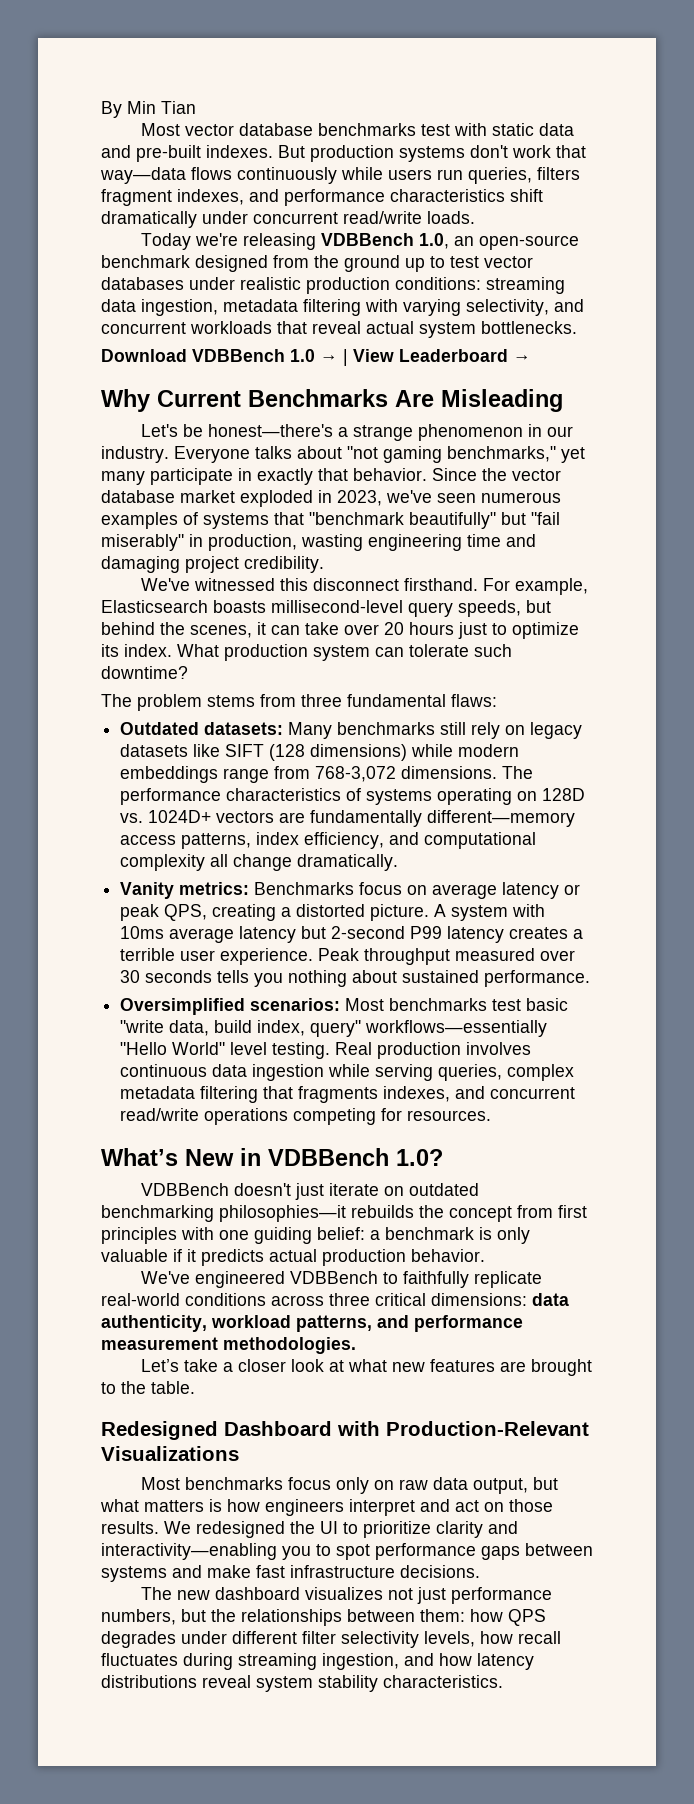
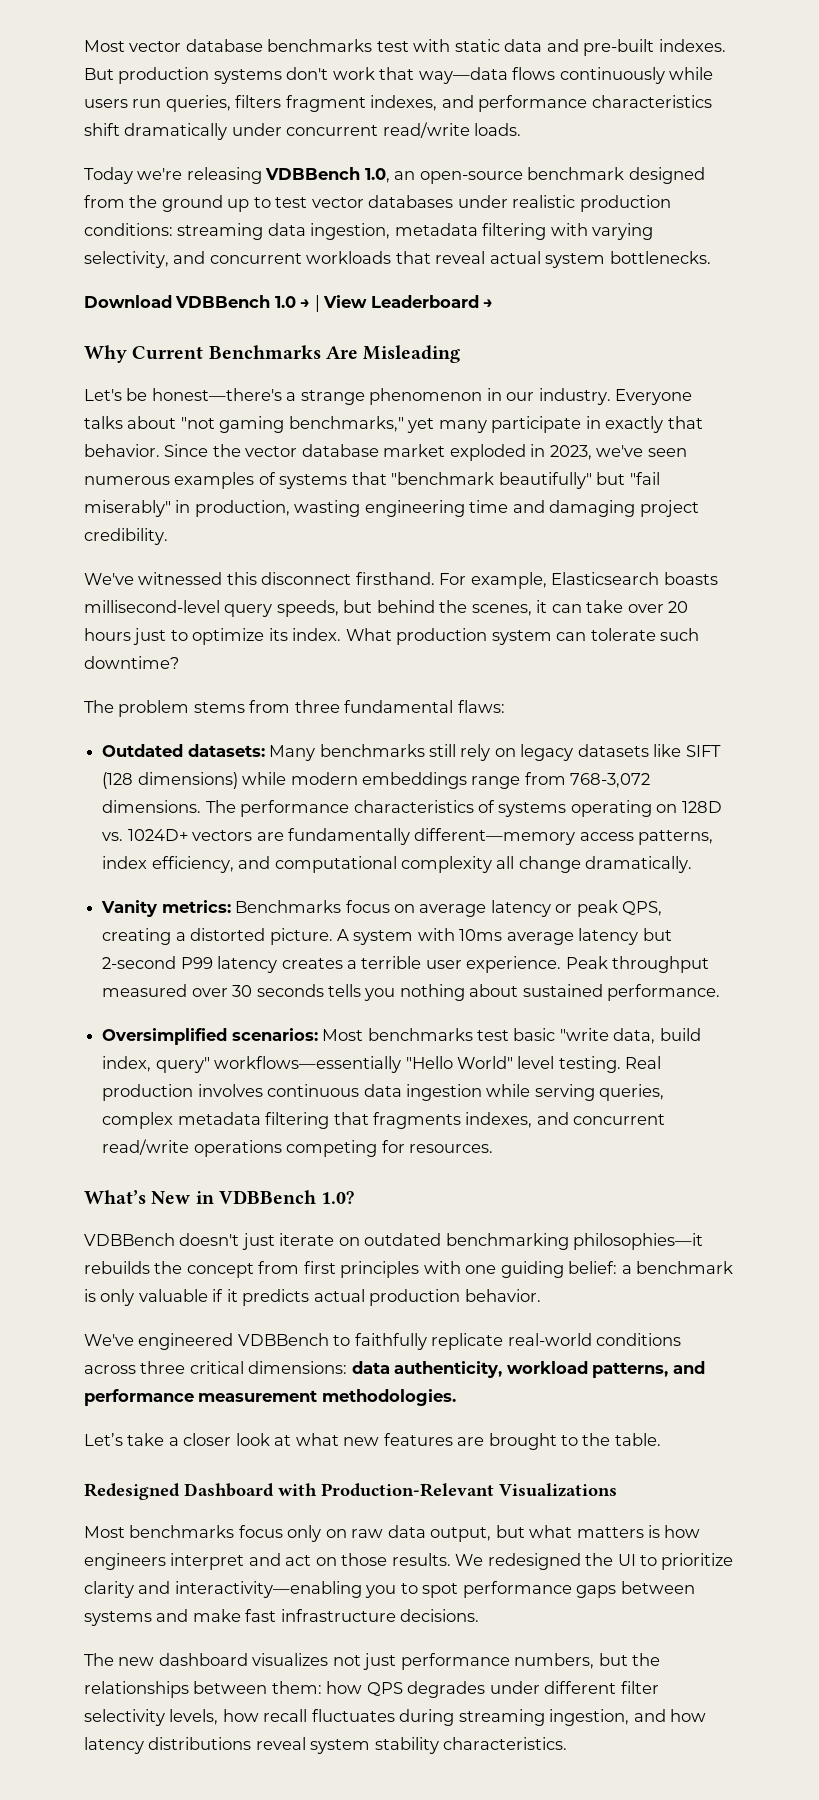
- By Min Tian

